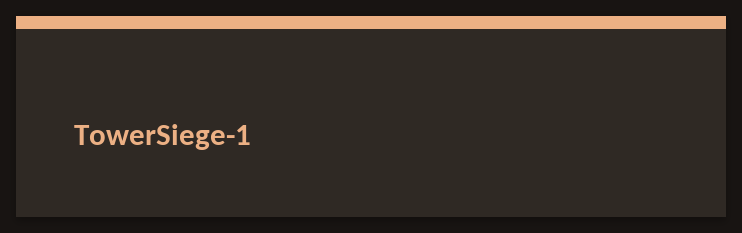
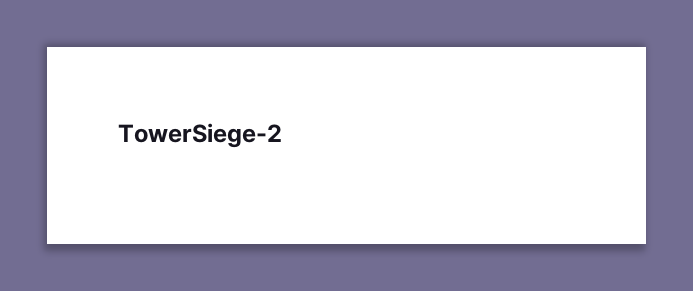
- TowerSiege-1
+ TowerSiege-2

